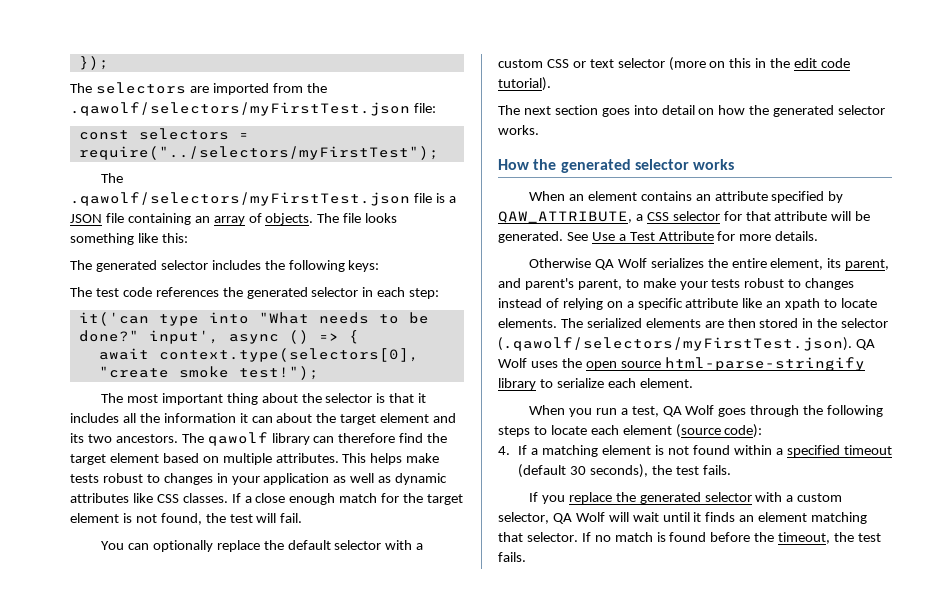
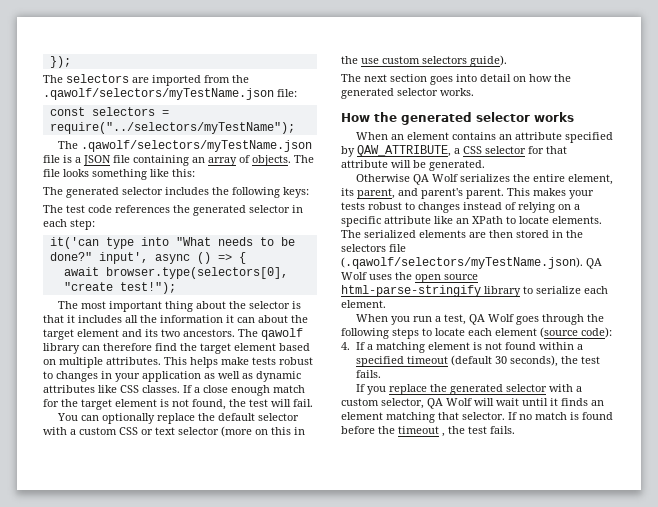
- The selectors are imported from the .qawolf/selectors/myFirstTest.json file:
+ The selectors are imported from the .qawolf/selectors/myTestName.json file:
- const selectors = require("../selectors/myFirstTest");
- The .qawolf/selectors/myFirstTest.json file is a JSON file containing an array of objects.
+ const selectors = require("../selectors/myTestName");
+ The .qawolf/selectors/myTestName.json file is a JSON file containing an array of objects.
- await context.type(selectors[0], "create smoke test!");
+ await browser.type(selectors[0], "create test!");
- You can optionally replace the default selector with a custom CSS or text selector (more on this in the edit code tutorial).
+ You can optionally replace the default selector with a custom CSS or text selector (more on this in the use custom selectors guide).
- See Use a Test Attribute for more details.
- Otherwise QA Wolf serializes the entire element, its parent, and parent's parent, to make your tests robust to changes instead of relying on a specific attribute like an xpath to locate elements.
+ Otherwise QA Wolf serializes the entire element, its parent, and parent's parent. This makes your tests robust to changes instead of relying on a specific attribute like an XPath to locate elements.
- The serialized elements are then stored in the selector (.qawolf/selectors/myFirstTest.json). QA Wolf uses the open source html-parse-stringify library to serialize each element.
+ The serialized elements are then stored in the selectors file (.qawolf/selectors/myTestName.json). QA Wolf uses the open source html-parse-stringify library to serialize each element.
- If no match is found before the timeout, the test fails.
+ If no match is found before the timeout , the test fails.

